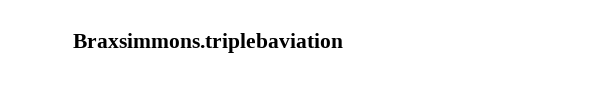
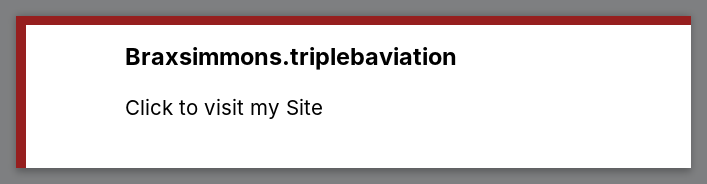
+ Click to visit my Site

